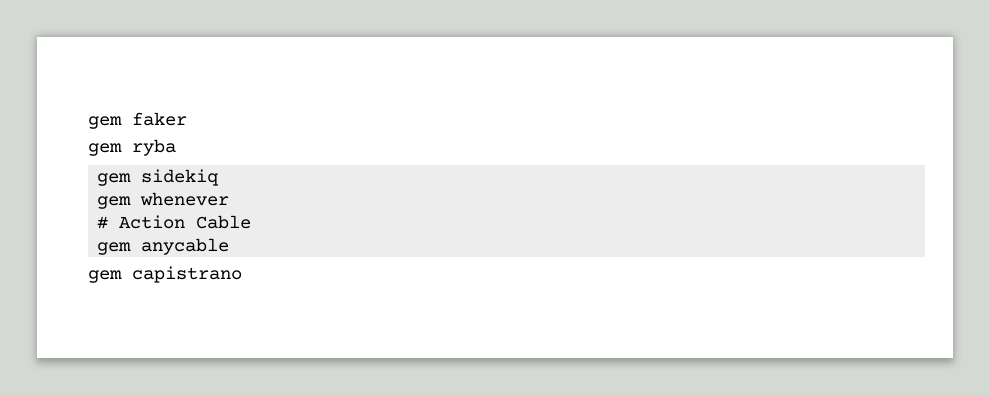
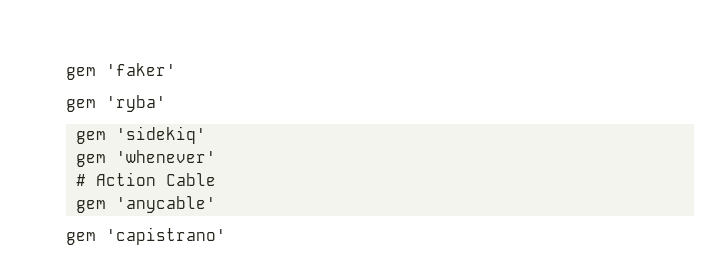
- gem faker
- gem ryba
- gem sidekiq
- gem whenever
+ gem 'faker'
+ gem 'ryba'
+ gem 'sidekiq'
+ gem 'whenever'
- gem anycable
- gem capistrano
+ gem 'anycable'
+ gem 'capistrano'

